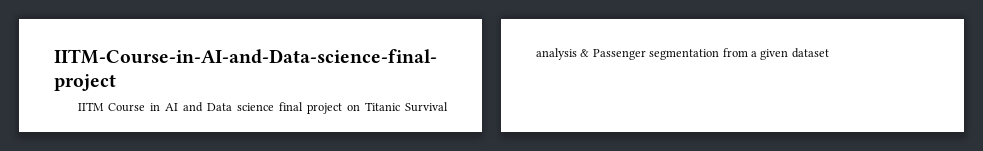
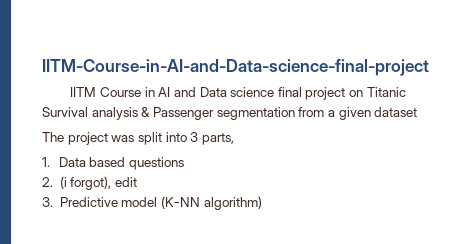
+ The project was split into 3 parts,
+ 1. Data based questions
+ 2. (i forgot), edit
+ 3. Predictive model (K-NN algorithm)

